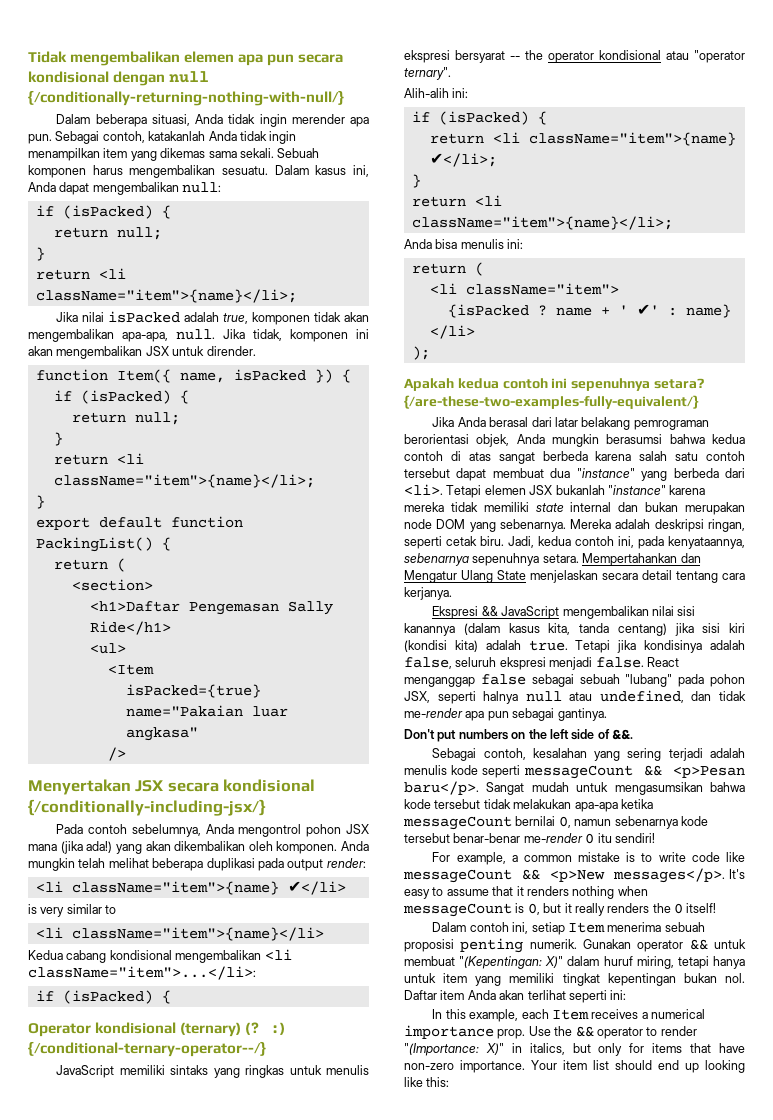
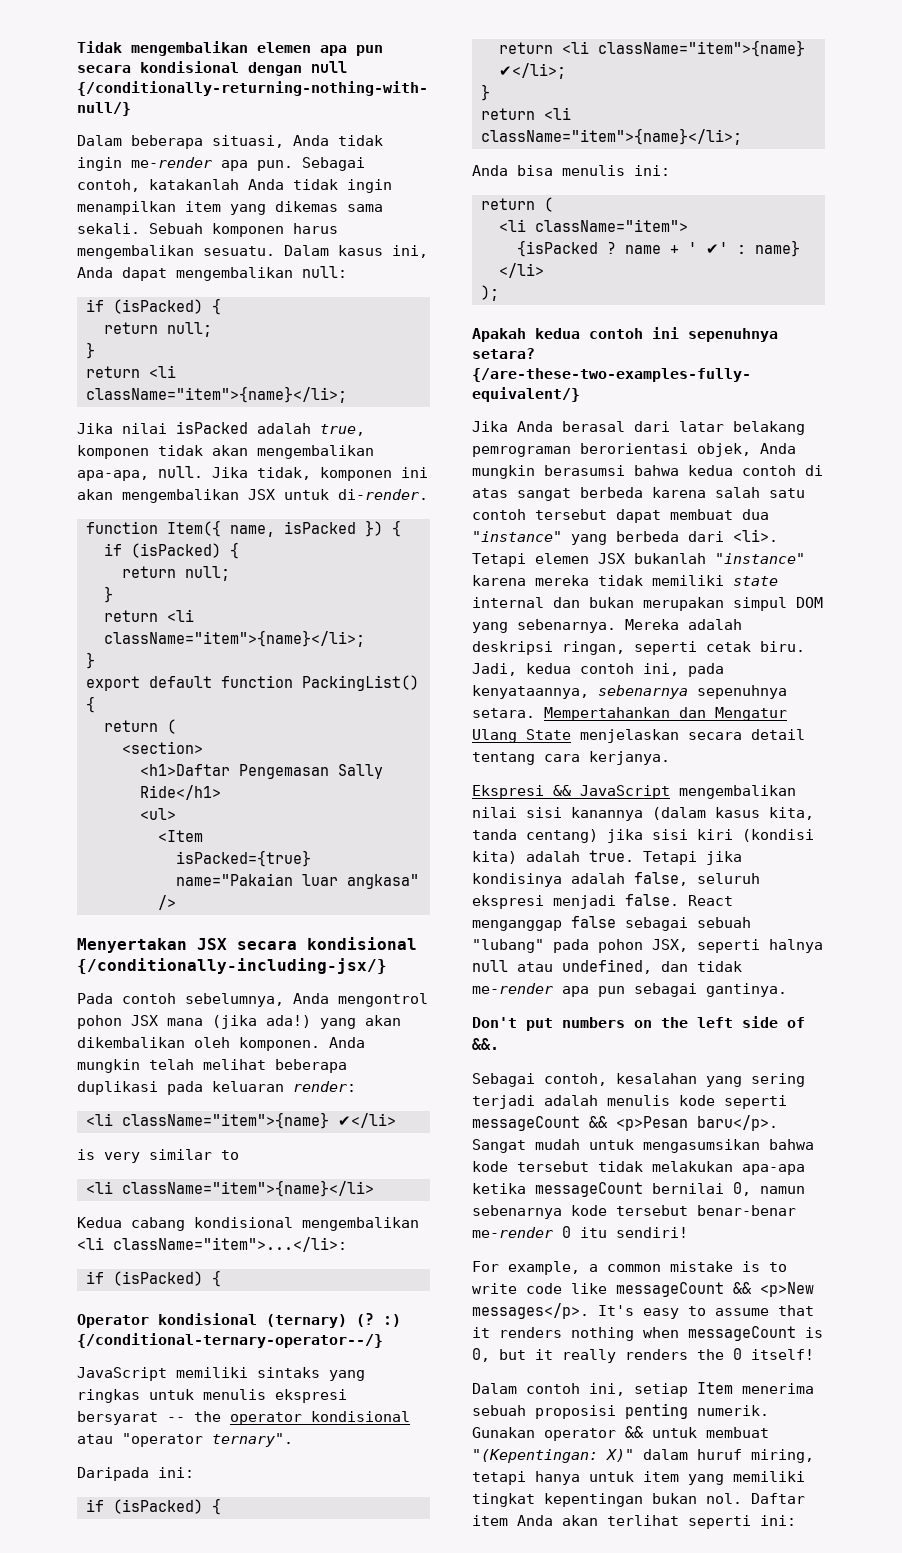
- Dalam beberapa situasi, Anda tidak ingin merender apa pun.
+ Dalam beberapa situasi, Anda tidak ingin me-render apa pun.
- Jika tidak, komponen ini akan mengembalikan JSX untuk dirender.
+ Jika tidak, komponen ini akan mengembalikan JSX untuk di-render.
- Anda mungkin telah melihat beberapa duplikasi pada output render:
+ Anda mungkin telah melihat beberapa duplikasi pada keluaran render:
- Alih-alih ini:
+ Daripada ini:
- Tetapi elemen JSX bukanlah "instance" karena mereka tidak memiliki state internal dan bukan merupakan node DOM yang sebenarnya.
+ Tetapi elemen JSX bukanlah "instance" karena mereka tidak memiliki state internal dan bukan merupakan simpul DOM yang sebenarnya.
- In this example, each Item receives a numerical importance prop. Use the && operator to render "(Importance: X)" in italics, but only for items that have non-zero importance. Your item list should end up looking like this:

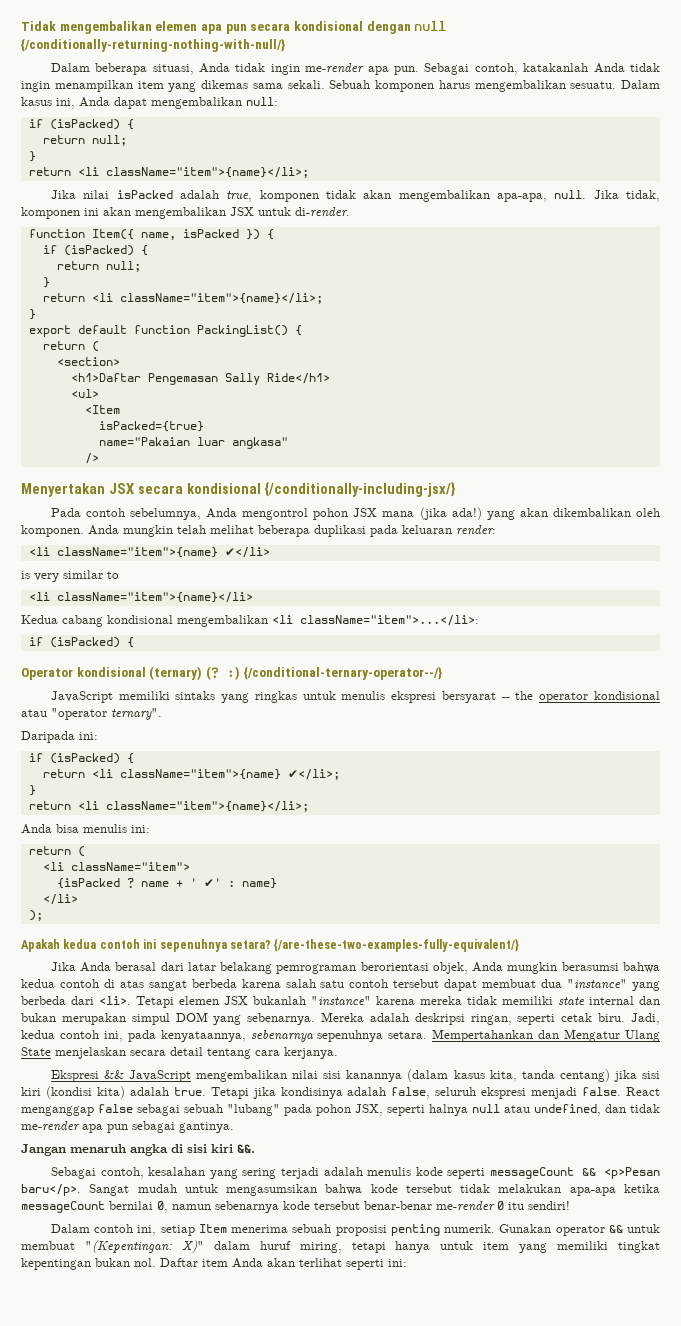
- Don't put numbers on the left side of &&.
+ Jangan menaruh angka di sisi kiri &&.
- For example, a common mistake is to write code like messageCount && <p>New messages</p>. It's easy to assume that it renders nothing when messageCount is 0, but it really renders the 0 itself!

